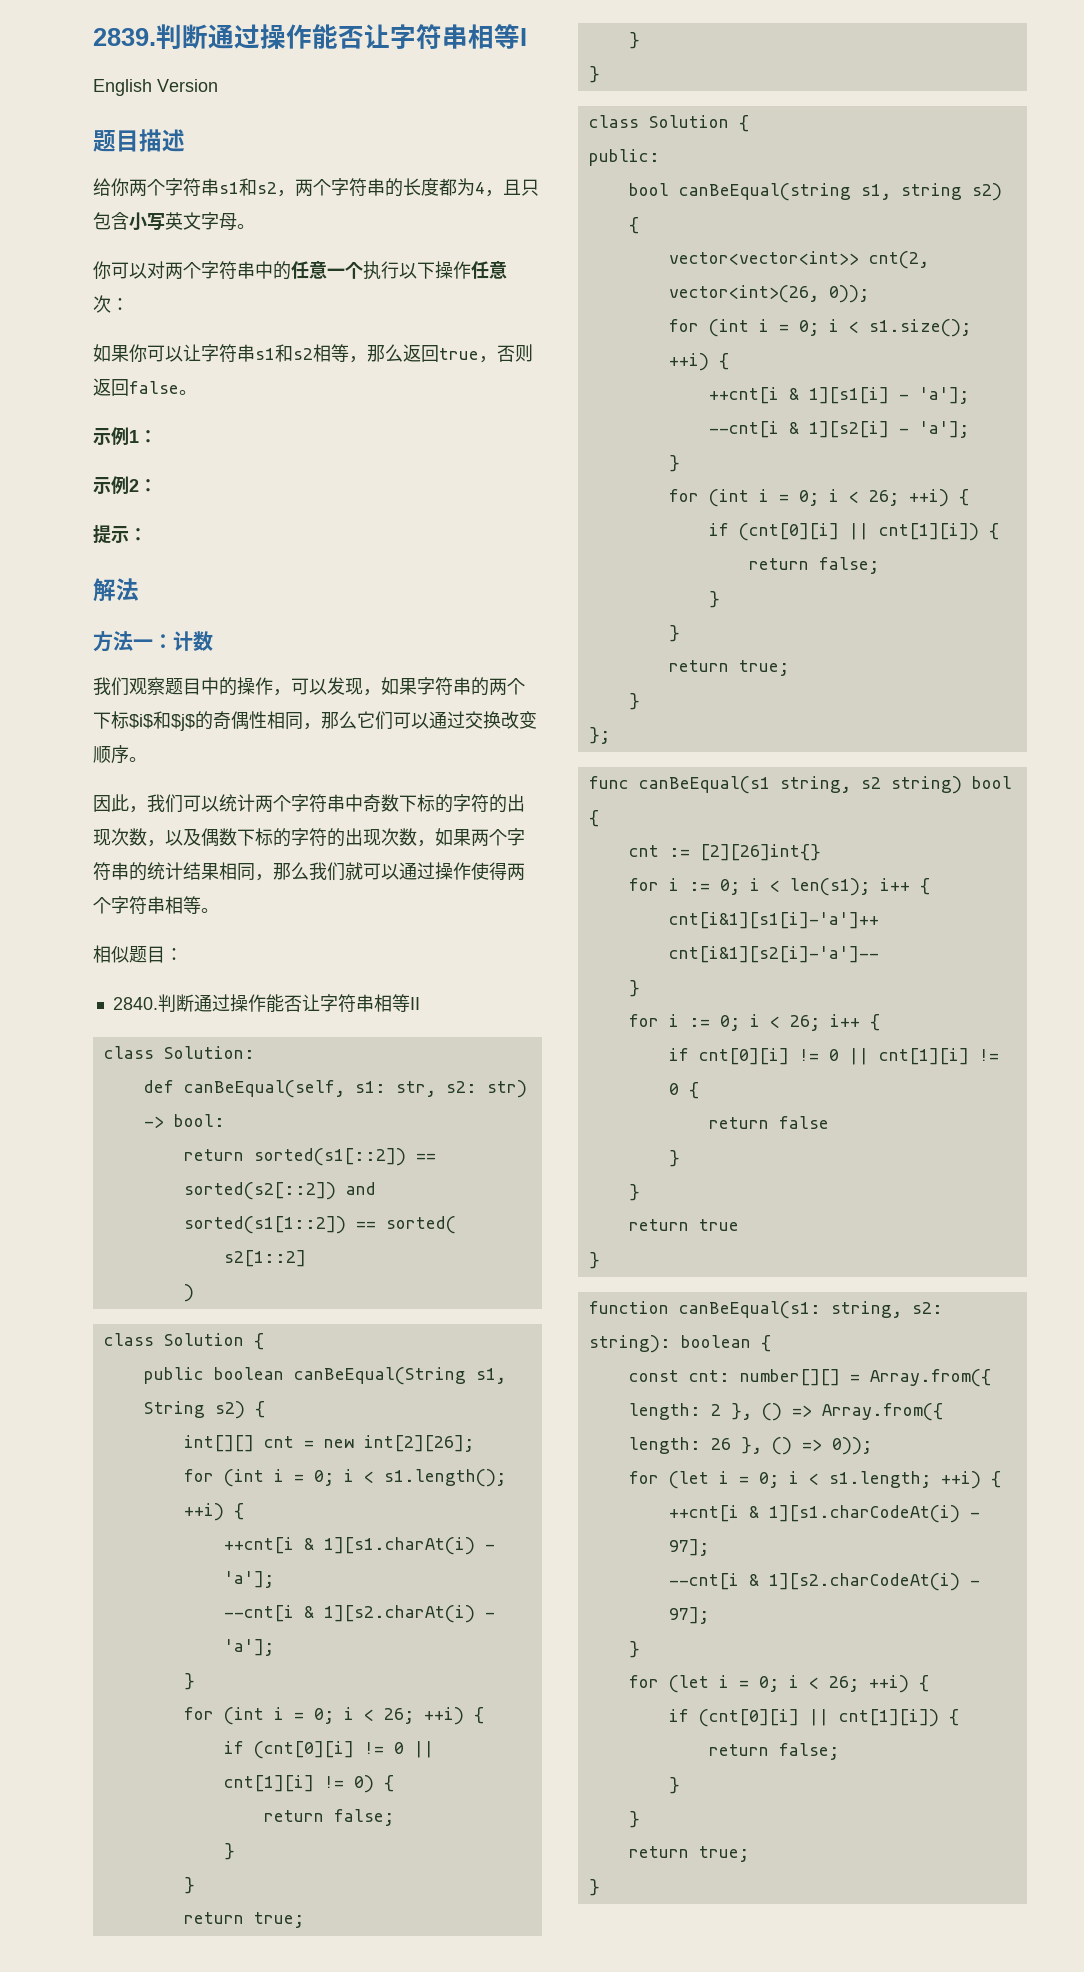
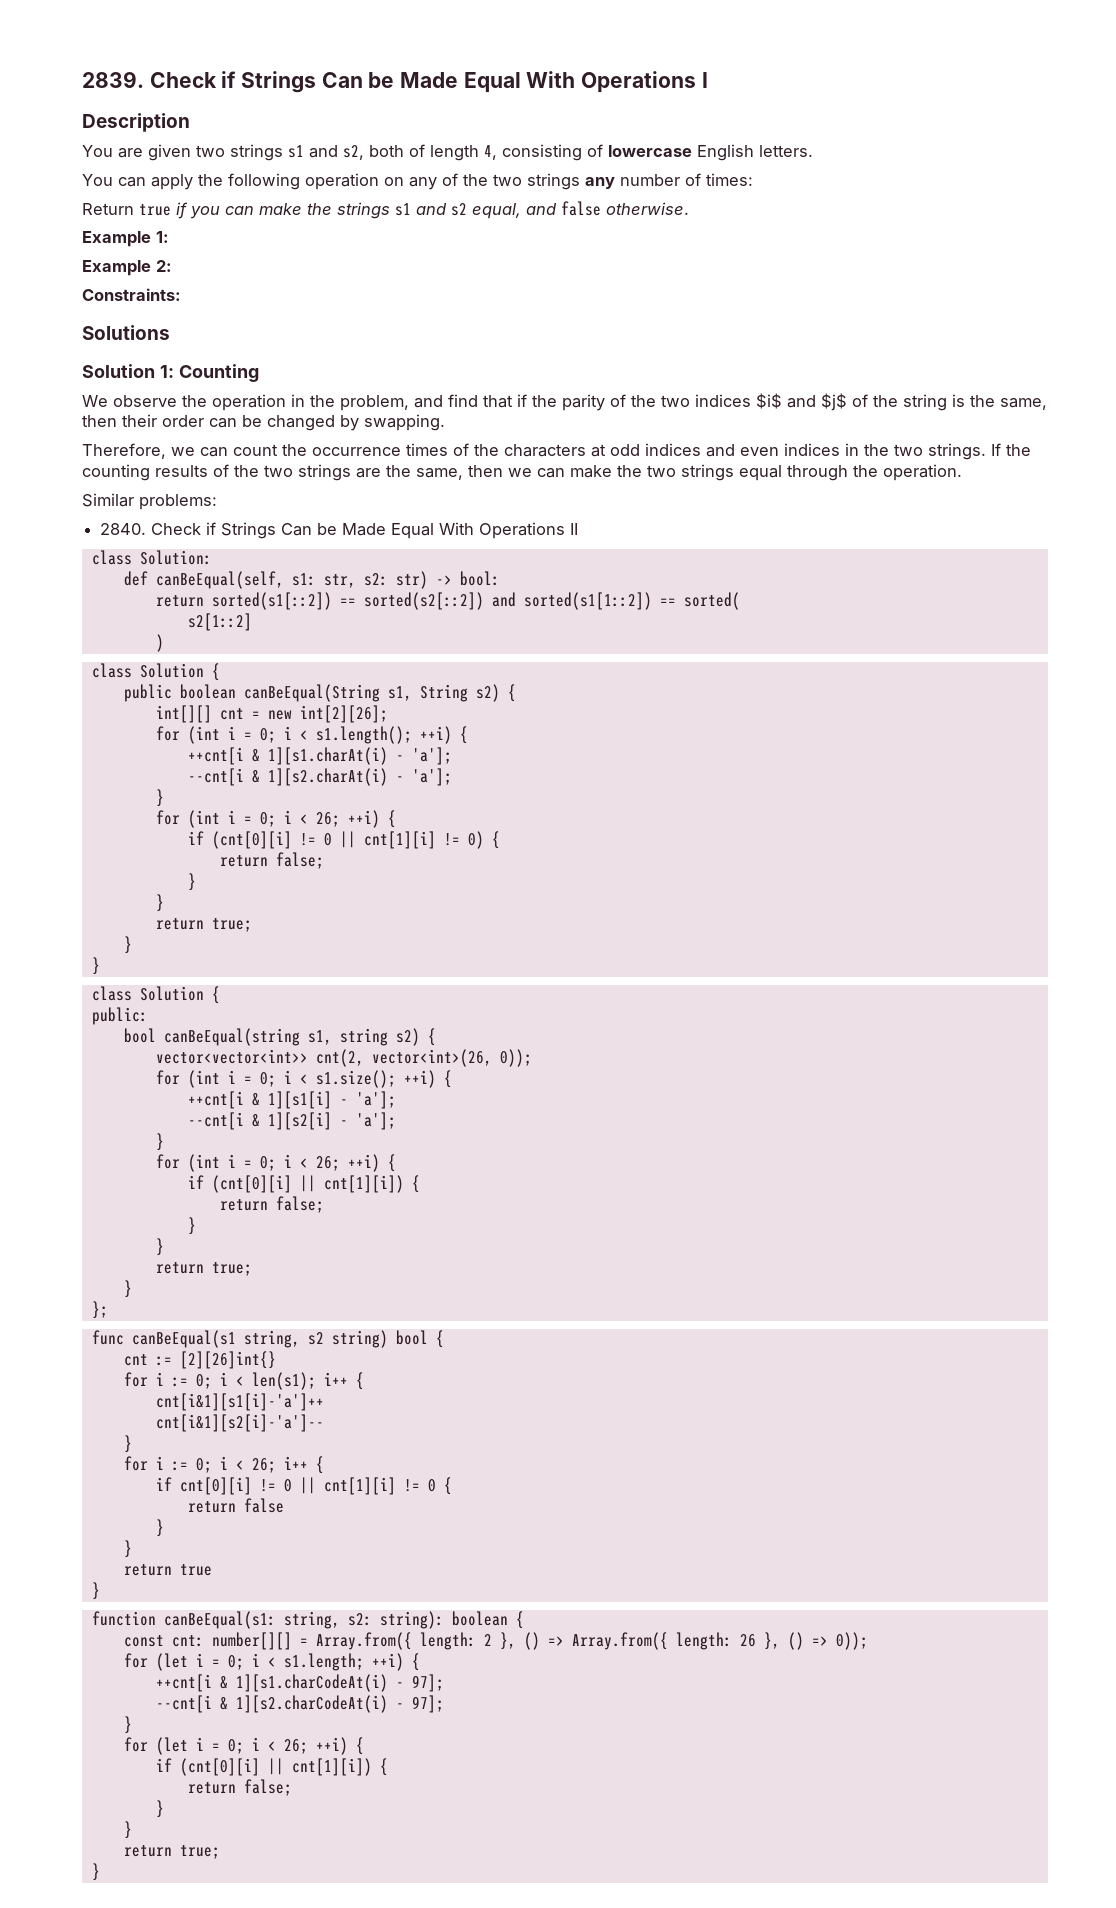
- 判断通过操作能否让字符串相等I
- English Version
- 题目描述
- 给你两个字符串s1和s2，两个字符串的长度都为4，且只包含小写英文字母。
- 你可以对两个字符串中的任意一个执行以下操作任意次：
- 如果你可以让字符串s1和s2相等，那么返回true，否则返回false。
- 示例1：
- 示例2：
- 提示：
- 解法
- 方法一：计数
- 我们观察题目中的操作，可以发现，如果字符串的两个下标$i$和$j$的奇偶性相同，那么它们可以通过交换改变顺序。
- 因此，我们可以统计两个字符串中奇数下标的字符的出现次数，以及偶数下标的字符的出现次数，如果两个字符串的统计结果相同，那么我们就可以通过操作使得两个字符串相等。
- 相似题目：
- 2840.判断通过操作能否让字符串相等II
+ Check if Strings Can be Made Equal With Operations I
+ Description
+ You are given two strings s1 and s2, both of length 4, consisting of lowercase English letters.
+ You can apply the following operation on any of the two strings any number of times:
+ Return true if you can make the strings s1 and s2 equal, and false otherwise.
+ Example 1:
+ Example 2:
+ Constraints:
+ Solutions
+ Solution 1: Counting
+ We observe the operation in the problem, and find that if the parity of the two indices $i$ and $j$ of the string is the same, then their order can be changed by swapping.
+ Therefore, we can count the occurrence times of the characters at odd indices and even indices in the two strings. If the counting results of the two strings are the same, then we can make the two strings equal through the operation.
+ Similar problems:
+ 2840. Check if Strings Can be Made Equal With Operations II

